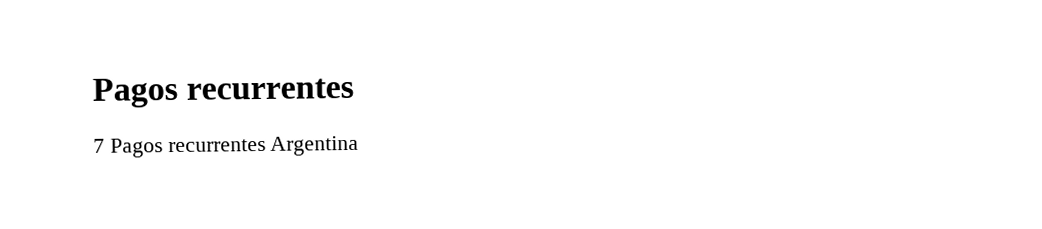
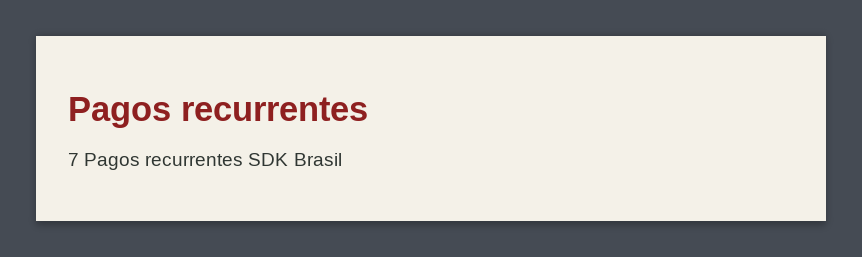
- 7 Pagos recurrentes Argentina
+ 7 Pagos recurrentes SDK Brasil

